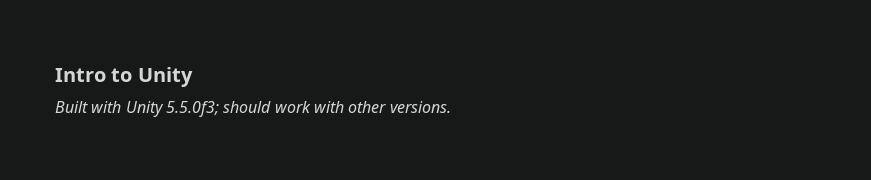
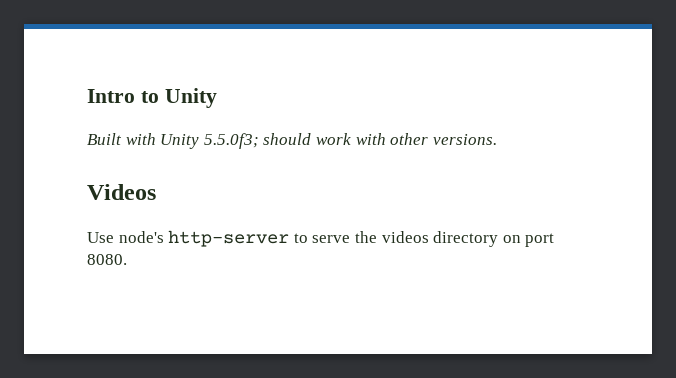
+ Videos
+ Use node's http-server to serve the videos directory on port 8080.

